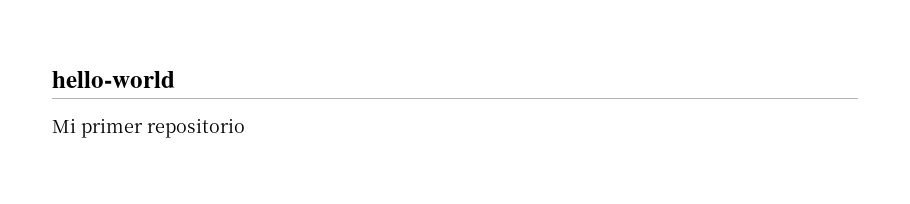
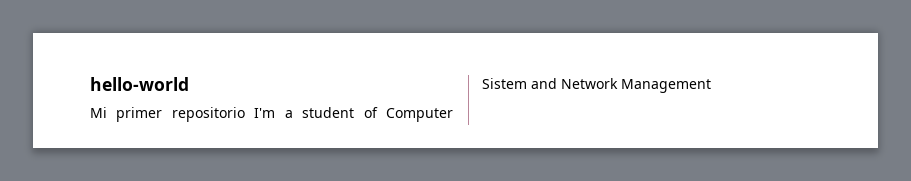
- Mi primer repositorio
+ Mi primer repositorio I'm a student of Computer Sistem and Network Management

